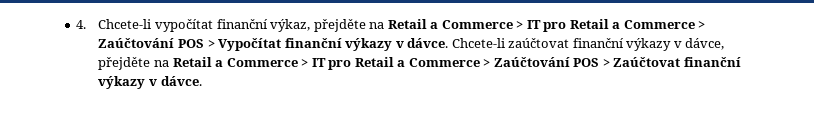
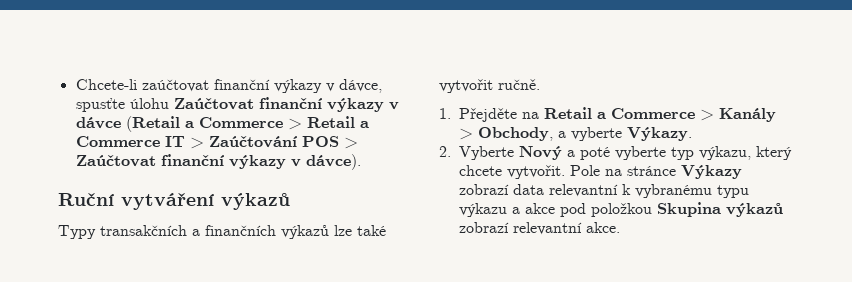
- 4. Chcete-li vypočítat finanční výkaz, přejděte na Retail a Commerce > IT pro Retail a Commerce > Zaúčtování POS > Vypočítat finanční výkazy v dávce. Chcete-li zaúčtovat finanční výkazy v dávce, přejděte na Retail a Commerce > IT pro Retail a Commerce > Zaúčtování POS > Zaúčtovat finanční výkazy v dávce.
+ Chcete-li zaúčtovat finanční výkazy v dávce, spusťte úlohu Zaúčtovat finanční výkazy v dávce (Retail a Commerce > Retail a Commerce IT > Zaúčtování POS > Zaúčtovat finanční výkazy v dávce).
+ Ruční vytváření výkazů
+ Typy transakčních a finančních výkazů lze také vytvořit ručně.
+ 1. Přejděte na Retail a Commerce > Kanály > Obchody, a vyberte Výkazy.
+ 2. Vyberte Nový a poté vyberte typ výkazu, který chcete vytvořit. Pole na stránce Výkazy zobrazí data relevantní k vybranému typu výkazu a akce pod položkou Skupina výkazů zobrazí relevantní akce.

